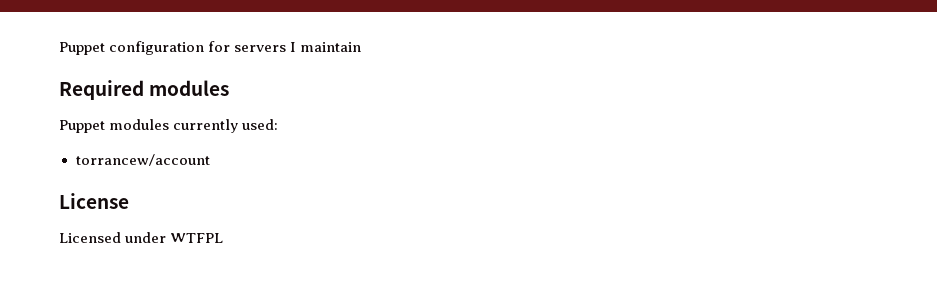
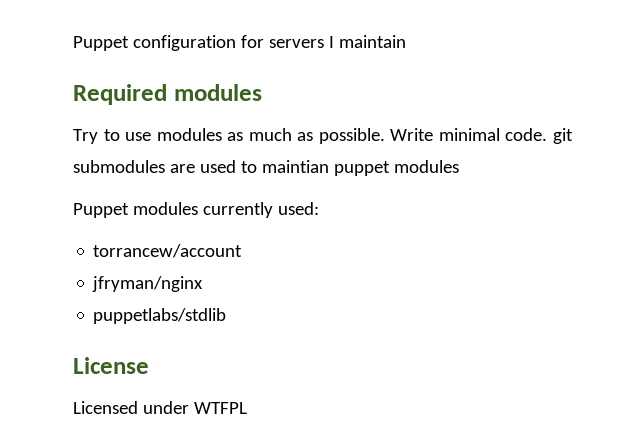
+ Try to use modules as much as possible. Write minimal code. git submodules are used to maintian puppet modules
+ jfryman/nginx
+ puppetlabs/stdlib

